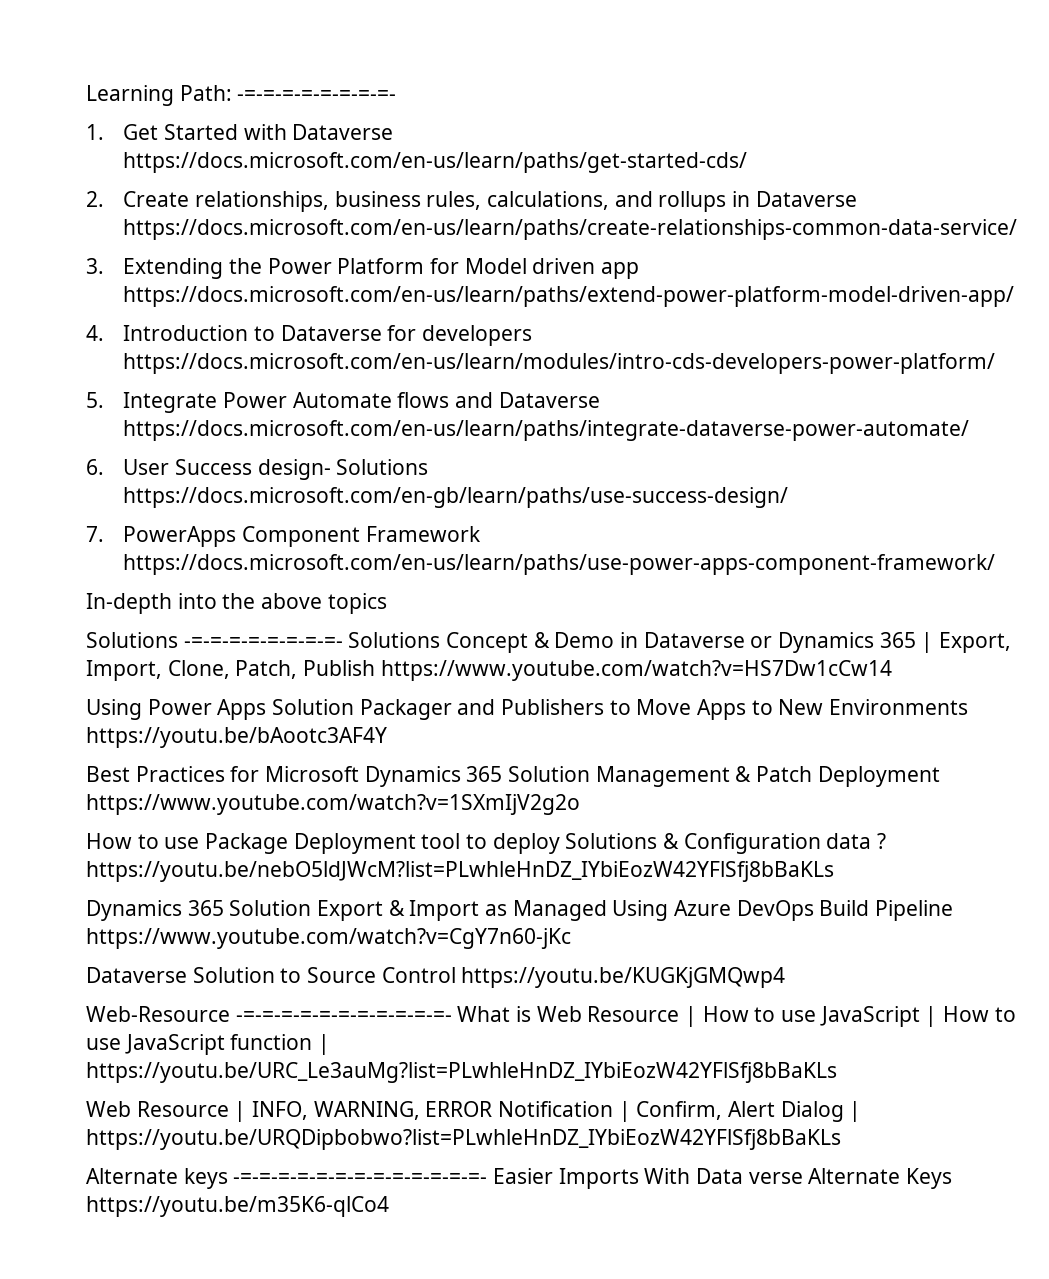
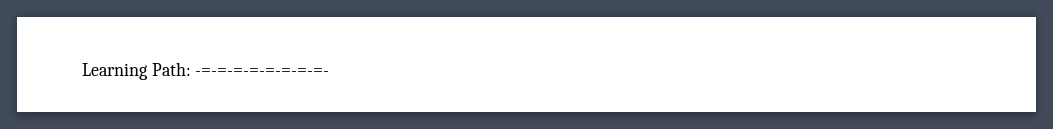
- 1. Get Started with Dataverse https://docs.microsoft.com/en-us/learn/paths/get-started-cds/
- 2. Create relationships, business rules, calculations, and rollups in Dataverse https://docs.microsoft.com/en-us/learn/paths/create-relationships-common-data-service/
- 3. Extending the Power Platform for Model driven app https://docs.microsoft.com/en-us/learn/paths/extend-power-platform-model-driven-app/
- 4. Introduction to Dataverse for developers https://docs.microsoft.com/en-us/learn/modules/intro-cds-developers-power-platform/
- 5. Integrate Power Automate flows and Dataverse https://docs.microsoft.com/en-us/learn/paths/integrate-dataverse-power-automate/
- 6. User Success design- Solutions https://docs.microsoft.com/en-gb/learn/paths/use-success-design/
- 7. PowerApps Component Framework https://docs.microsoft.com/en-us/learn/paths/use-power-apps-component-framework/
- In-depth into the above topics
- Solutions -=-=-=-=-=-=-=-=- Solutions Concept & Demo in Dataverse or Dynamics 365 | Export, Import, Clone, Patch, Publish https://www.youtube.com/watch?v=HS7Dw1cCw14
- Using Power Apps Solution Packager and Publishers to Move Apps to New Environments https://youtu.be/bAootc3AF4Y
- Best Practices for Microsoft Dynamics 365 Solution Management & Patch Deployment https://www.youtube.com/watch?v=1SXmIjV2g2o
- How to use Package Deployment tool to deploy Solutions & Configuration data ? https://youtu.be/nebO5ldJWcM?list=PLwhleHnDZ_IYbiEozW42YFlSfj8bBaKLs
- Dynamics 365 Solution Export & Import as Managed Using Azure DevOps Build Pipeline https://www.youtube.com/watch?v=CgY7n60-jKc
- Dataverse Solution to Source Control https://youtu.be/KUGKjGMQwp4
- Web-Resource -=-=-=-=-=-=-=-=-=-=-=- What is Web Resource | How to use JavaScript | How to use JavaScript function | https://youtu.be/URC_Le3auMg?list=PLwhleHnDZ_IYbiEozW42YFlSfj8bBaKLs
- Web Resource | INFO, WARNING, ERROR Notification | Confirm, Alert Dialog | https://youtu.be/URQDipbobwo?list=PLwhleHnDZ_IYbiEozW42YFlSfj8bBaKLs
- Alternate keys -=-=-=-=-=-=-=-=-=-=-=-=-=- Easier Imports With Data verse Alternate Keys https://youtu.be/m35K6-qlCo4

